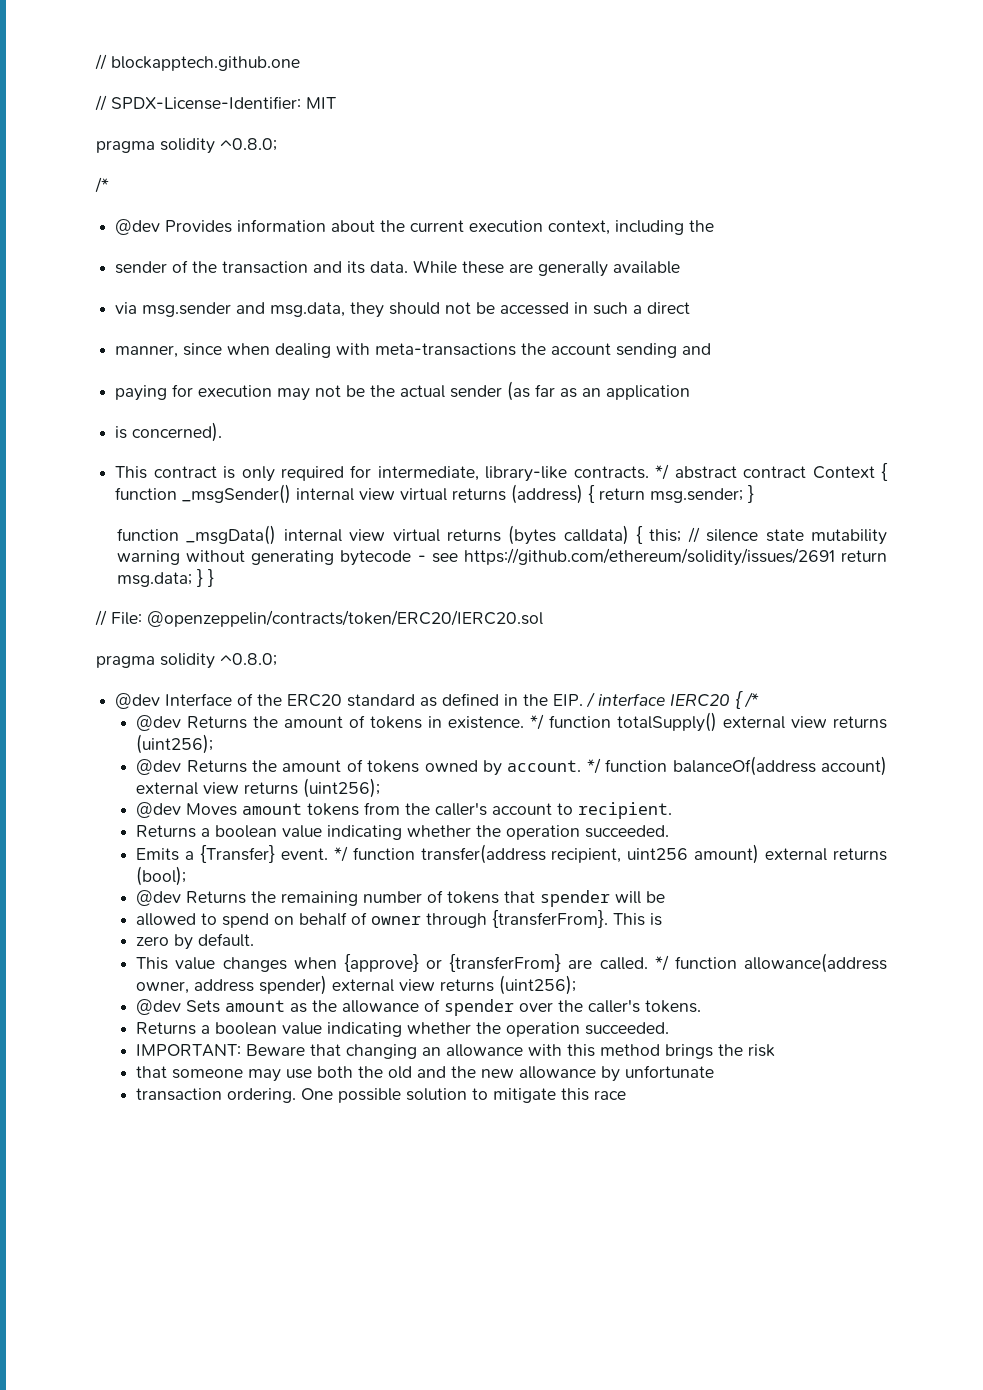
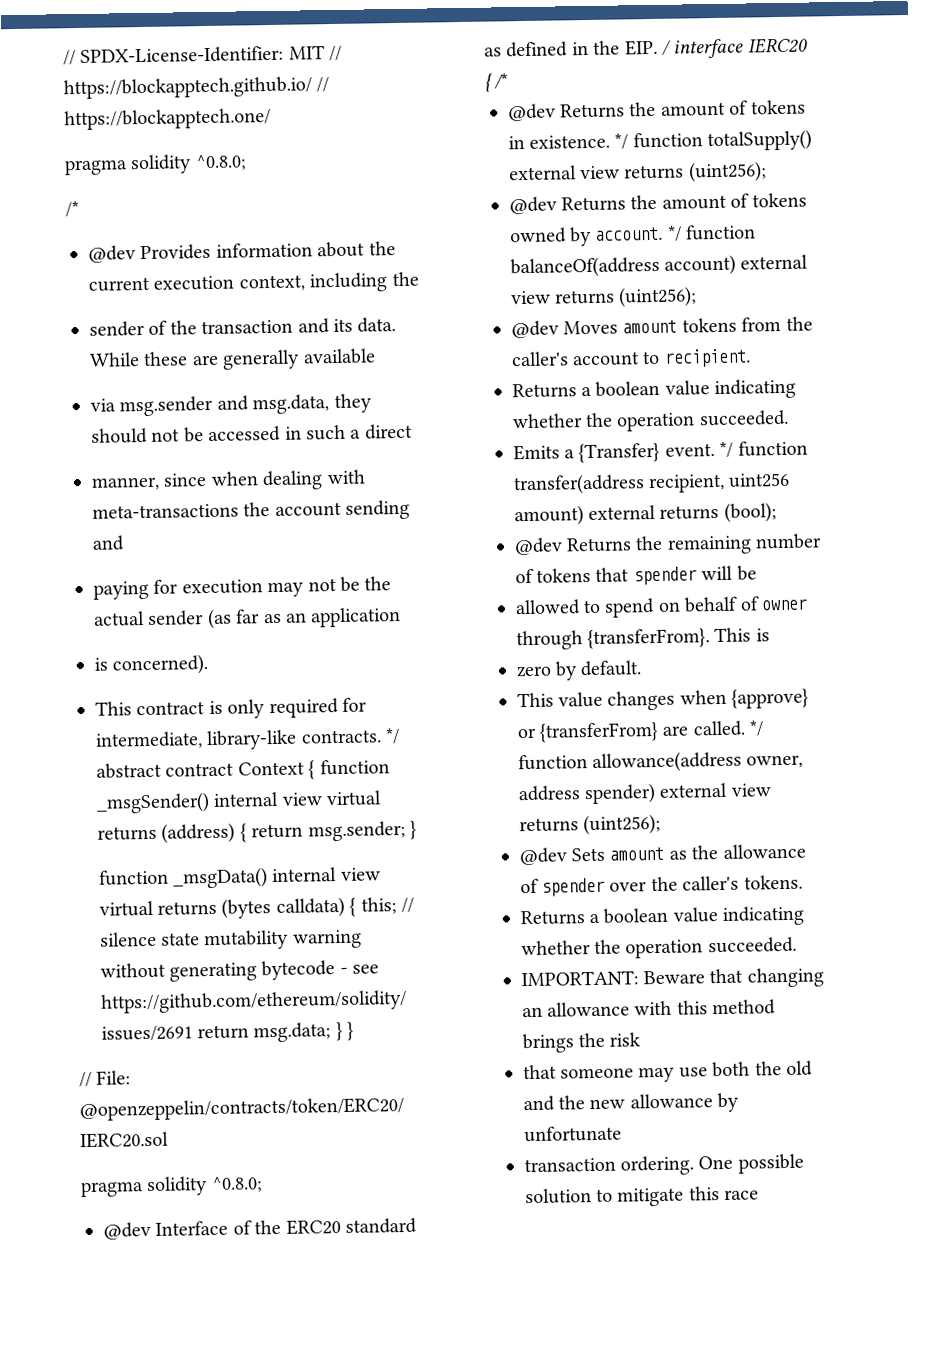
- // blockapptech.github.one
- // SPDX-License-Identifier: MIT
+ // SPDX-License-Identifier: MIT // https://blockapptech.github.io/ // https://blockapptech.one/

